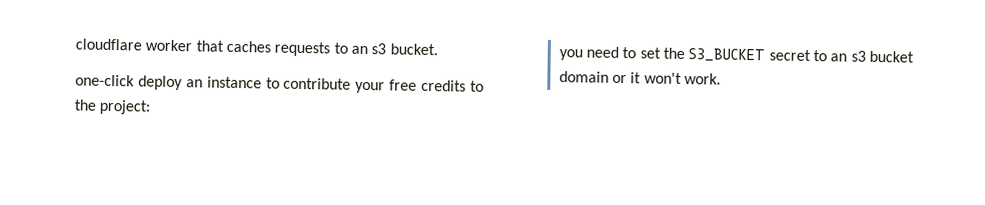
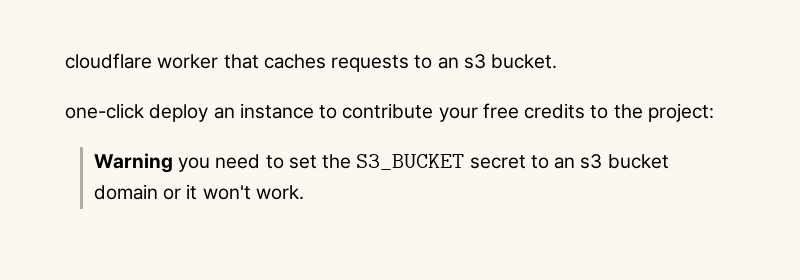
- you need to set the S3_BUCKET secret to an s3 bucket domain or it won't work.
+ Warning you need to set the S3_BUCKET secret to an s3 bucket domain or it won't work.

